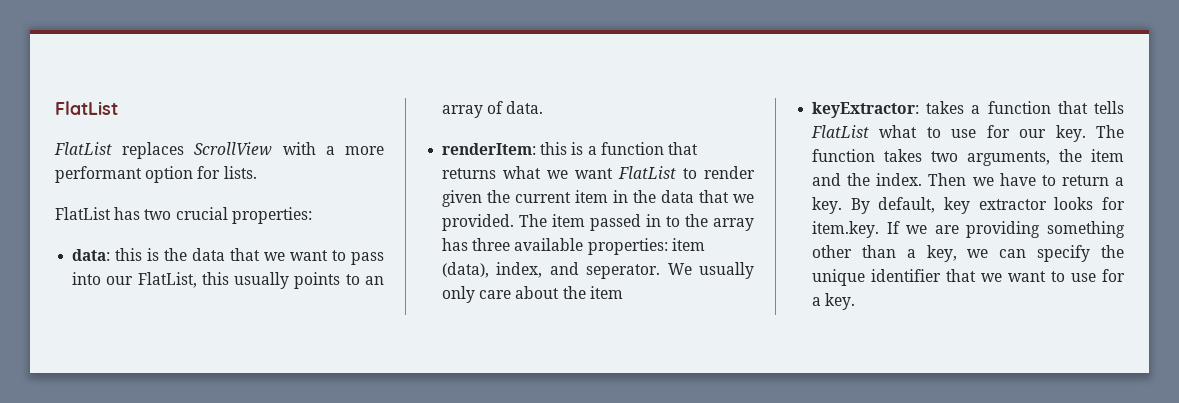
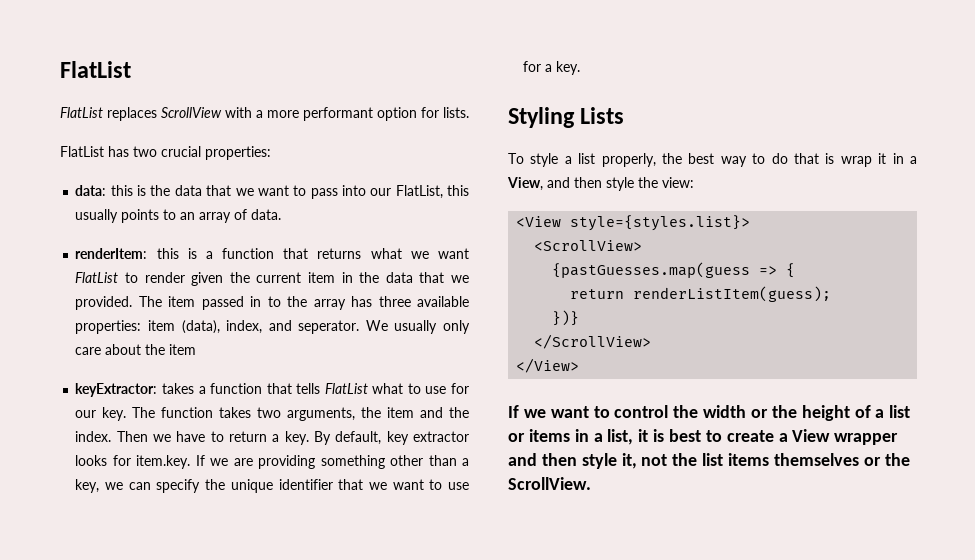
+ Styling Lists
+ To style a list properly, the best way to do that is wrap it in a View, and then style the view:
+ <View style={styles.list}>
+ <ScrollView>
+ {pastGuesses.map(guess => {
+ return renderListItem(guess);
+ })}
+ </ScrollView>
+ </View>
+ If we want to control the width or the height of a list or items in a list, it is best to create a View wrapper and then style it, not the list items themselves or the ScrollView.

